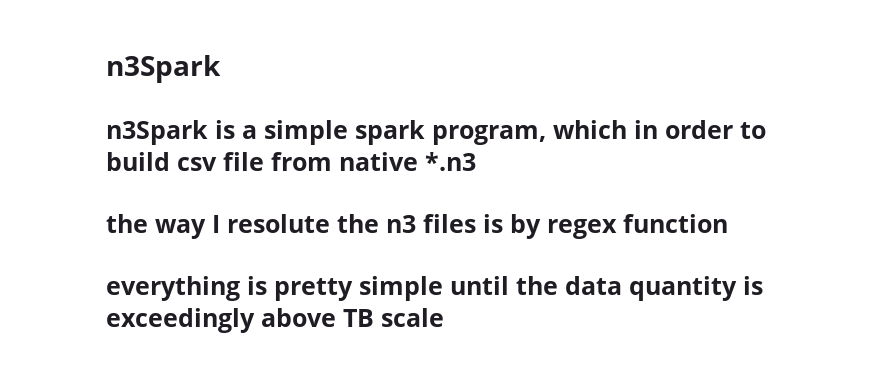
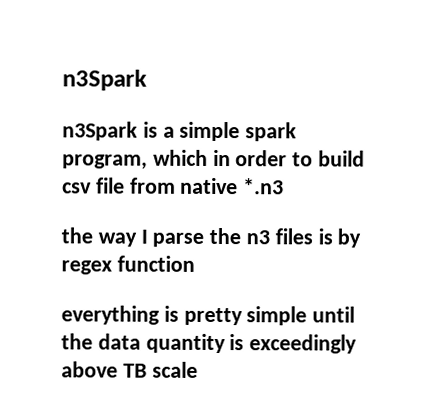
- the way I resolute the n3 files is by regex function
+ the way I parse the n3 files is by regex function

